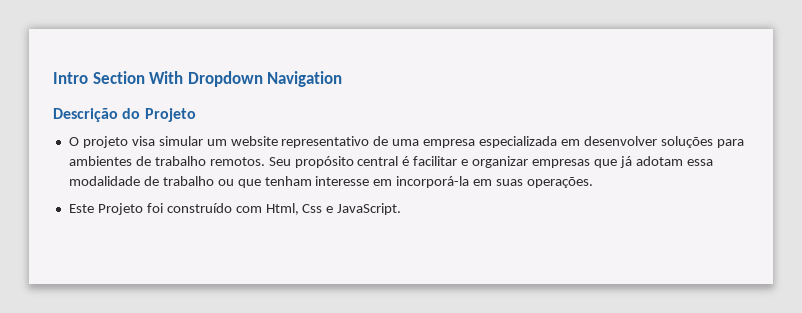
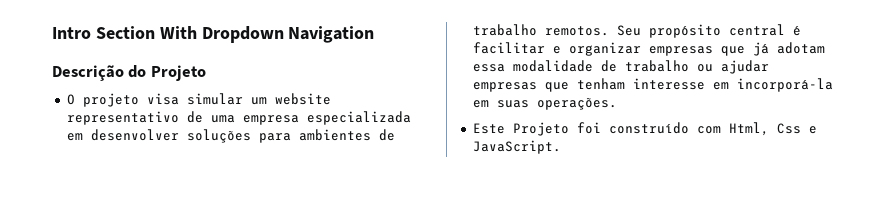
- Seu propósito central é facilitar e organizar empresas que já adotam essa modalidade de trabalho ou que tenham interesse em incorporá-la em suas operações.
+ Seu propósito central é facilitar e organizar empresas que já adotam essa modalidade de trabalho ou ajudar empresas que tenham interesse em incorporá-la em suas operações.

